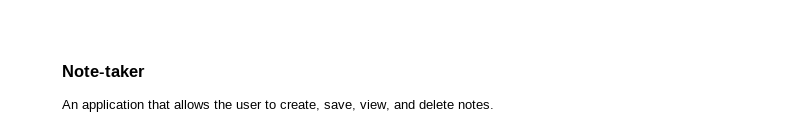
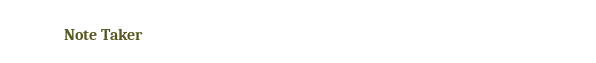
- Note-taker
- An application that allows the user to create, save, view, and delete notes.
+ Note Taker

